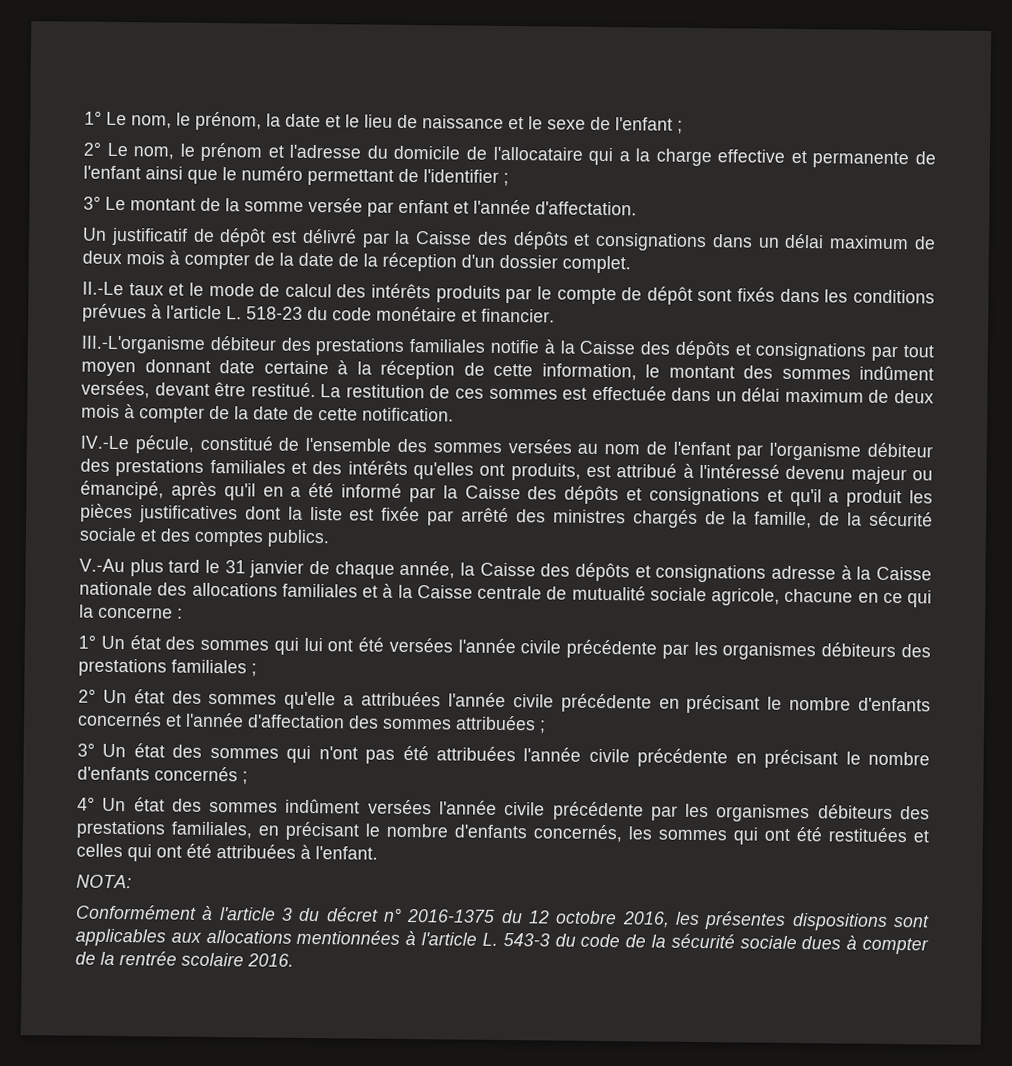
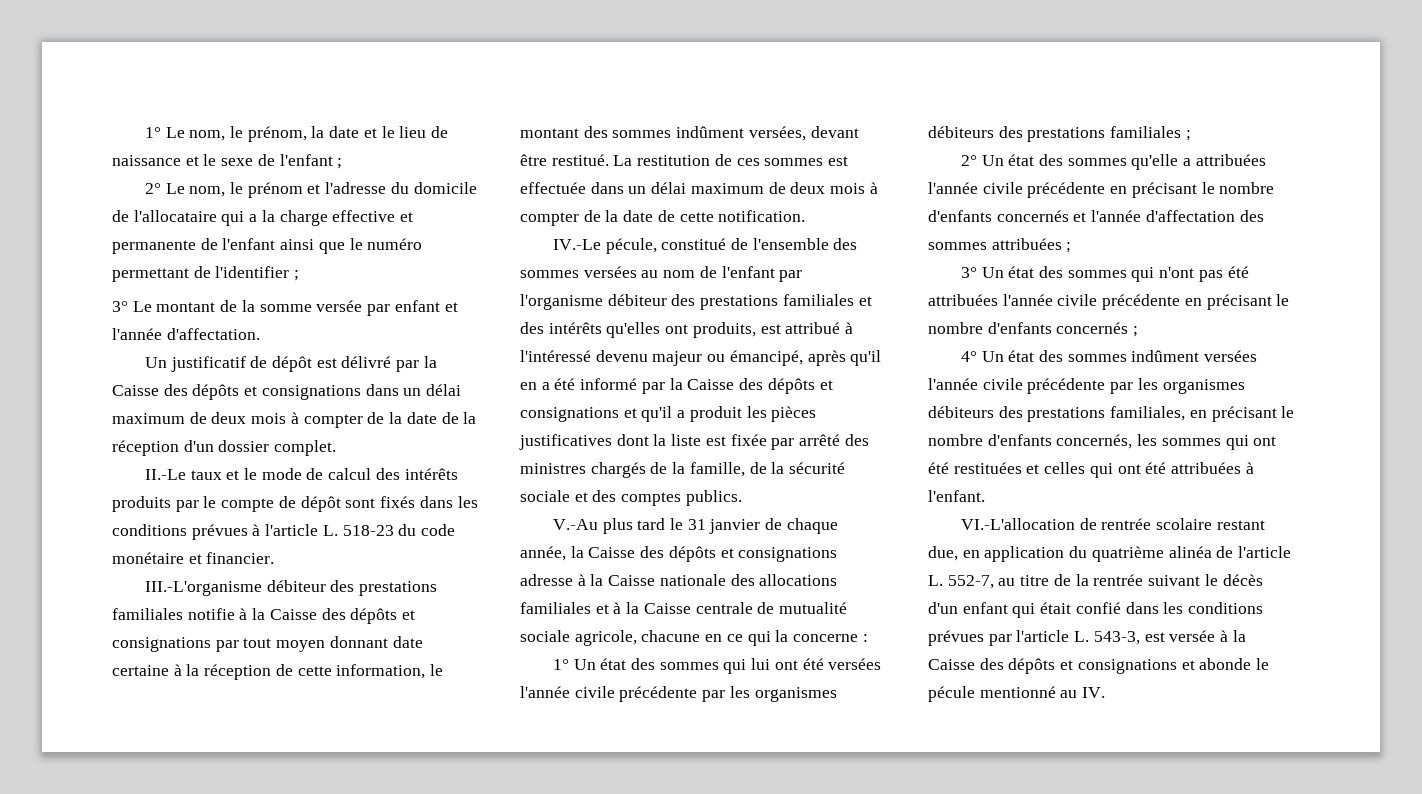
- NOTA:
- Conformément à l'article 3 du décret n° 2016-1375 du 12 octobre 2016, les présentes dispositions sont applicables aux allocations mentionnées à l'article L. 543-3 du code de la sécurité sociale dues à compter de la rentrée scolaire 2016.
+ VI.-L'allocation de rentrée scolaire restant due, en application du quatrième alinéa de l'article L. 552-7, au titre de la rentrée suivant le décès d'un enfant qui était confié dans les conditions prévues par l'article L. 543-3, est versée à la Caisse des dépôts et consignations et abonde le pécule mentionné au IV.

